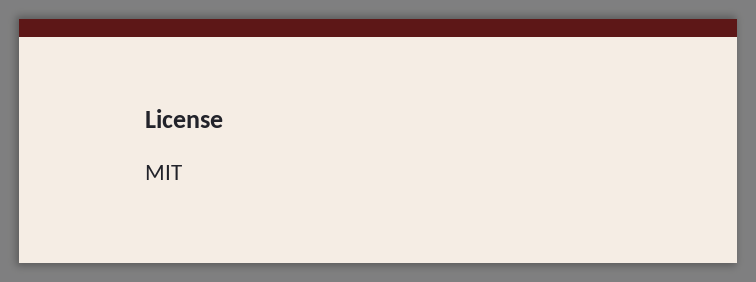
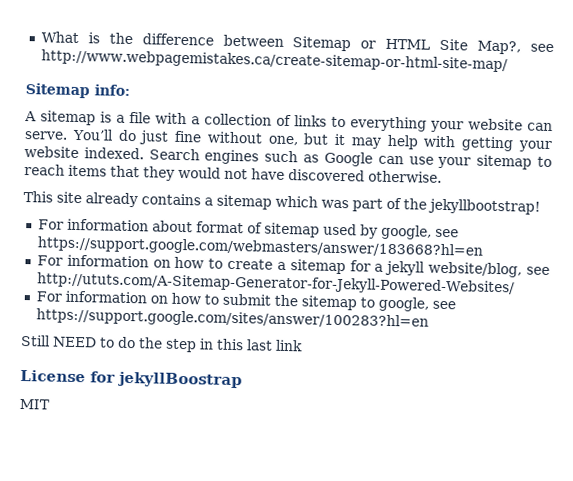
+ What is the difference between Sitemap or HTML Site Map?, see http://www.webpagemistakes.ca/create-sitemap-or-html-site-map/
+ Sitemap info:
+ A sitemap is a file with a collection of links to everything your website can serve. You’ll do just fine without one, but it may help with getting your website indexed. Search engines such as Google can use your sitemap to reach items that they would not have discovered otherwise.
+ This site already contains a sitemap which was part of the jekyllbootstrap!
+ For information about format of sitemap used by google, see https://support.google.com/webmasters/answer/183668?hl=en
+ For information on how to create a sitemap for a jekyll website/blog, see http://ututs.com/A-Sitemap-Generator-for-Jekyll-Powered-Websites/
+ For information on how to submit the sitemap to google, see https://support.google.com/sites/answer/100283?hl=en
+ Still NEED to do the step in this last link
- License
+ License for jekyllBoostrap

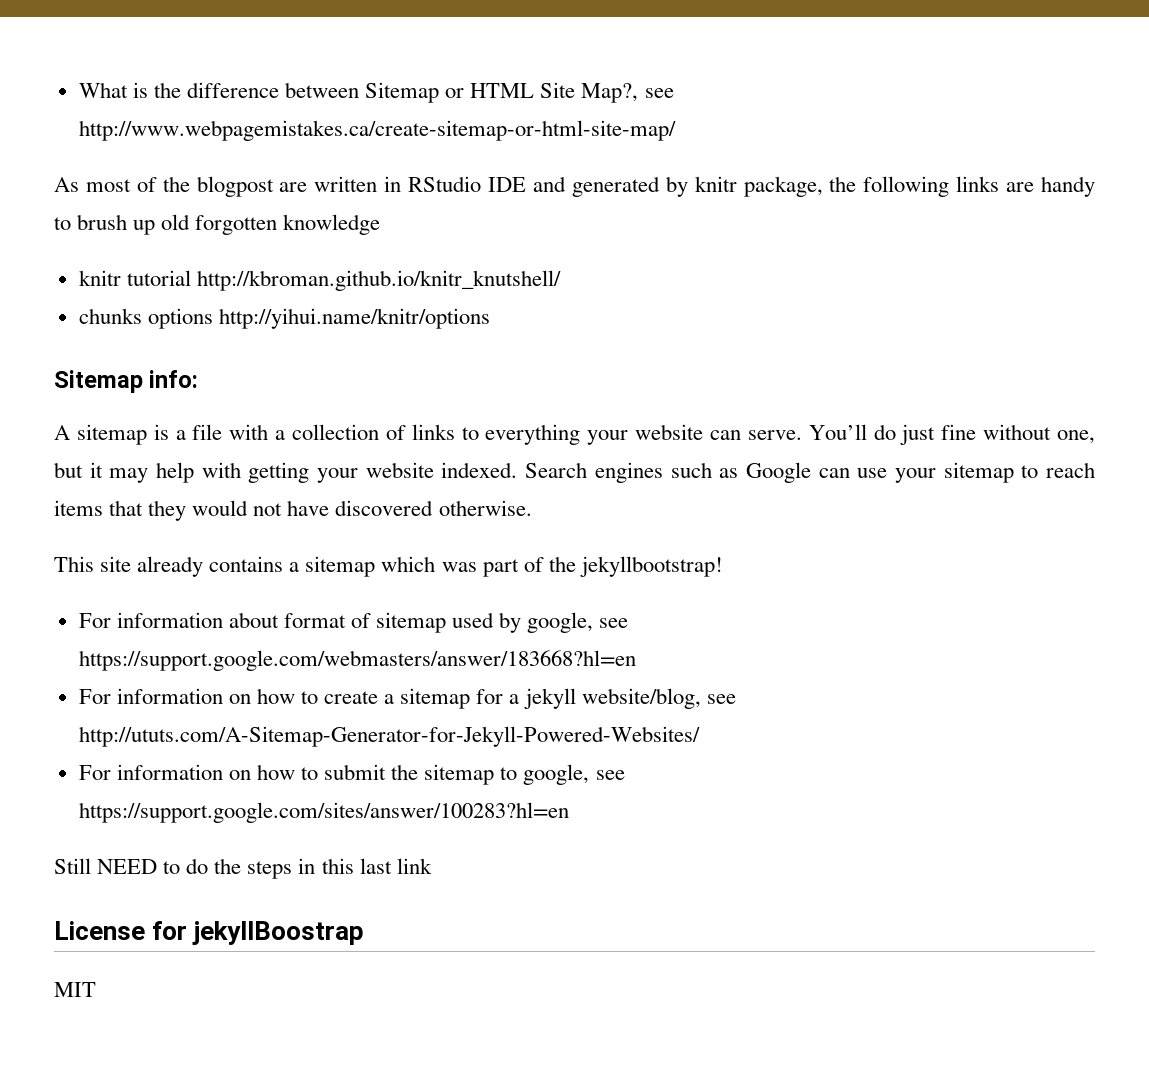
+ As most of the blogpost are written in RStudio IDE and generated by knitr package, the following links are handy to brush up old forgotten knowledge
+ knitr tutorial http://kbroman.github.io/knitr_knutshell/
+ chunks options http://yihui.name/knitr/options
- Still NEED to do the step in this last link
+ Still NEED to do the steps in this last link

